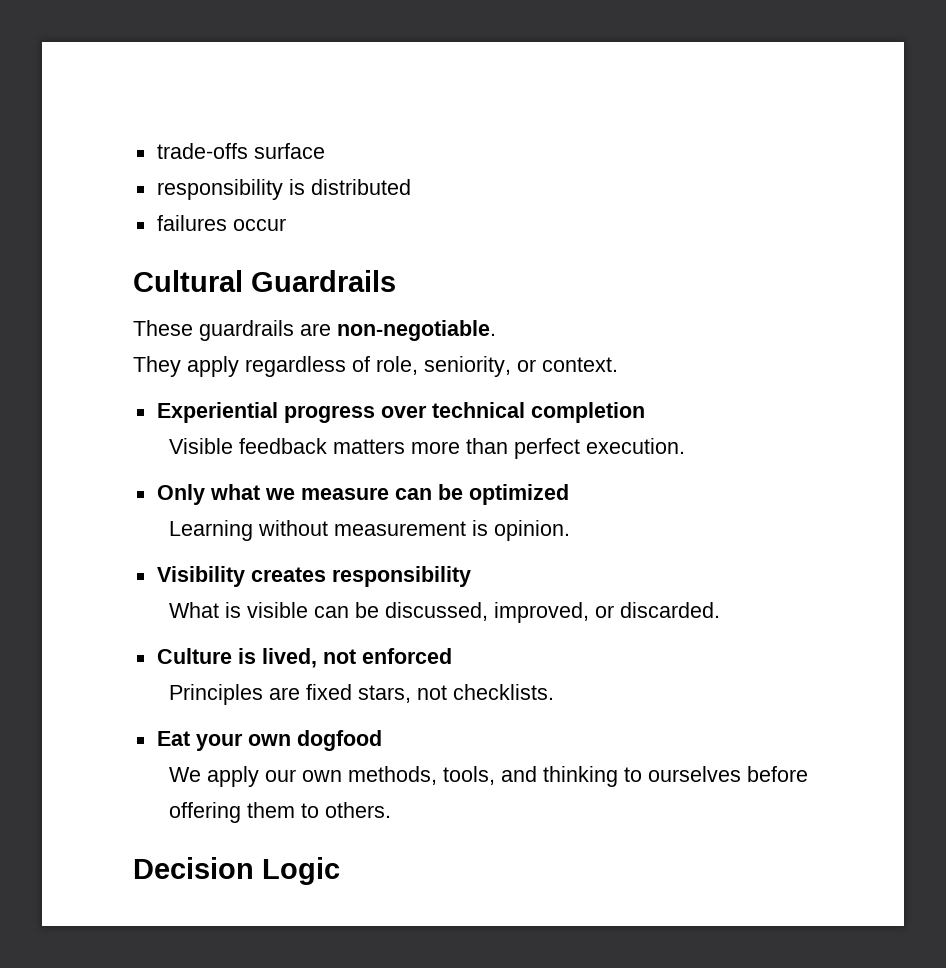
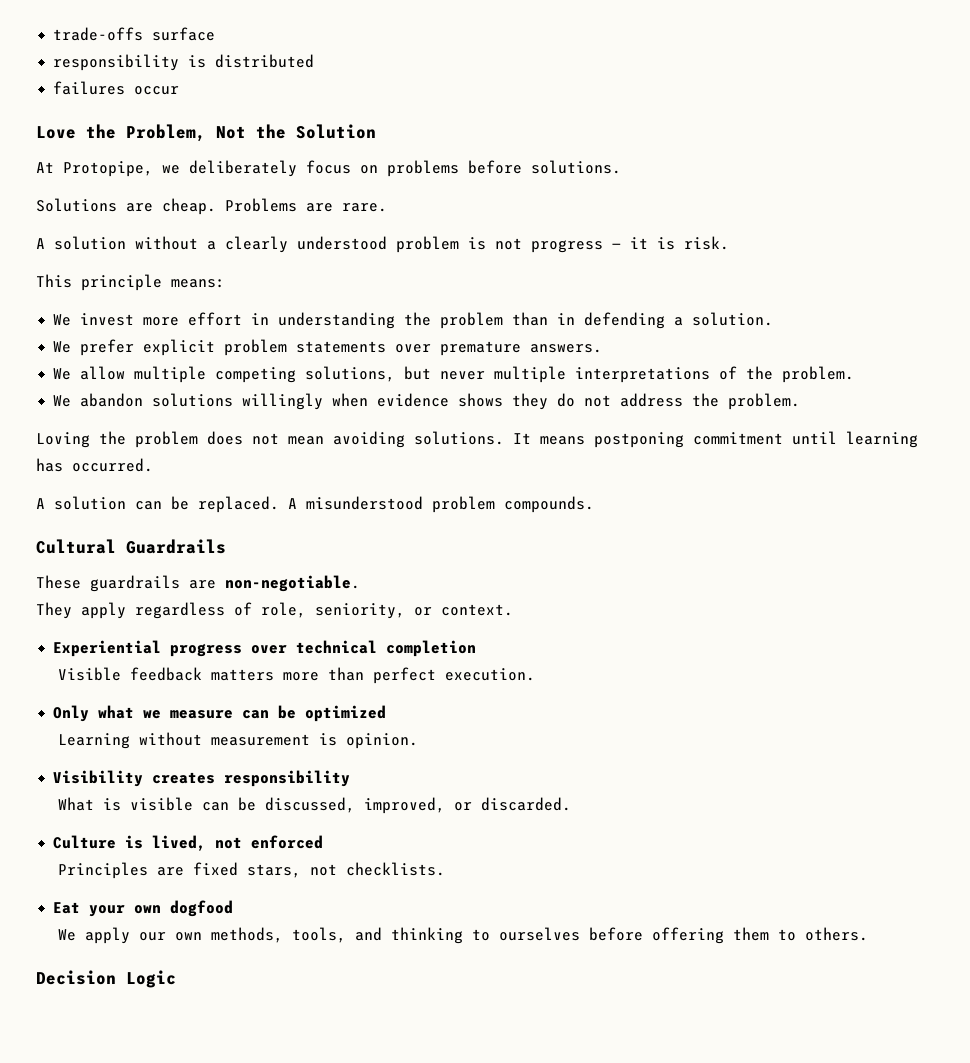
+ Love the Problem, Not the Solution
+ At Protopipe, we deliberately focus on problems before solutions.
+ Solutions are cheap. Problems are rare.
+ A solution without a clearly understood problem is not progress — it is risk.
+ This principle means:
+ We invest more effort in understanding the problem than in defending a solution.
+ We prefer explicit problem statements over premature answers.
+ We allow multiple competing solutions, but never multiple interpretations of the problem.
+ We abandon solutions willingly when evidence shows they do not address the problem.
+ Loving the problem does not mean avoiding solutions. It means postponing commitment until learning has occurred.
+ A solution can be replaced. A misunderstood problem compounds.

